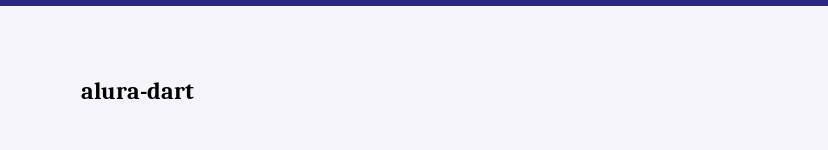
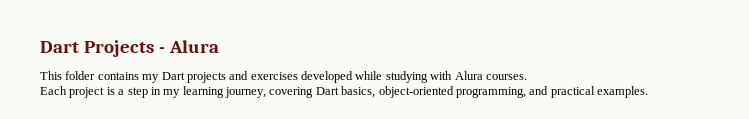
- alura-dart
+ Dart Projects - Alura
+ This folder contains my Dart projects and exercises developed while studying with Alura courses.
+ Each project is a step in my learning journey, covering Dart basics, object-oriented programming, and practical examples.

